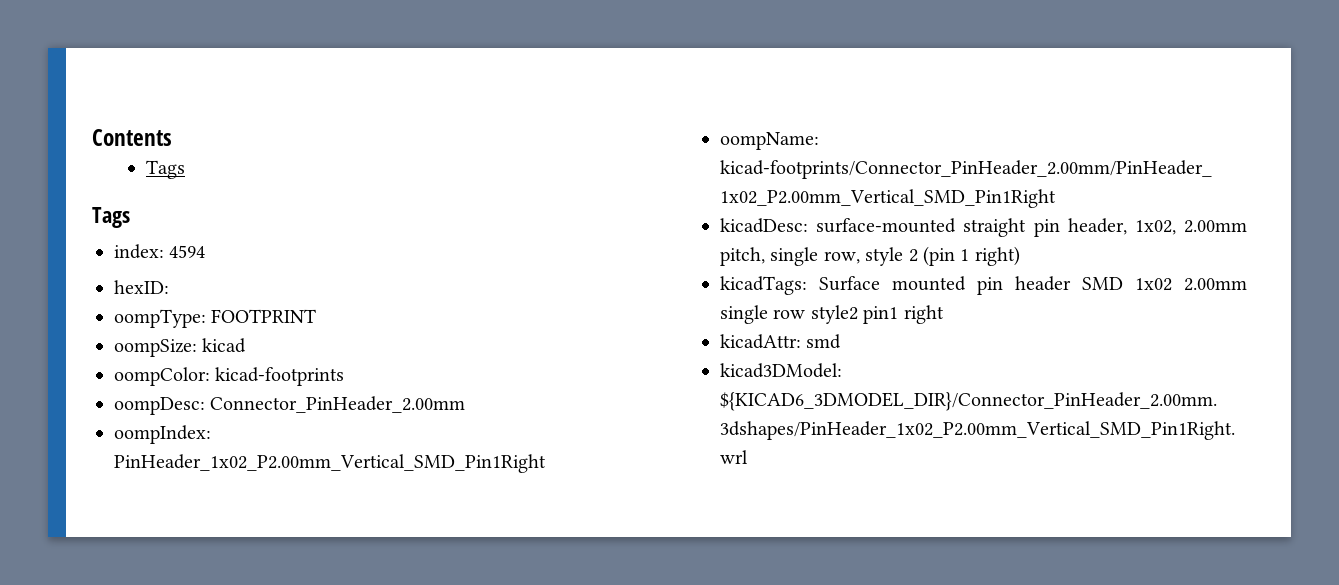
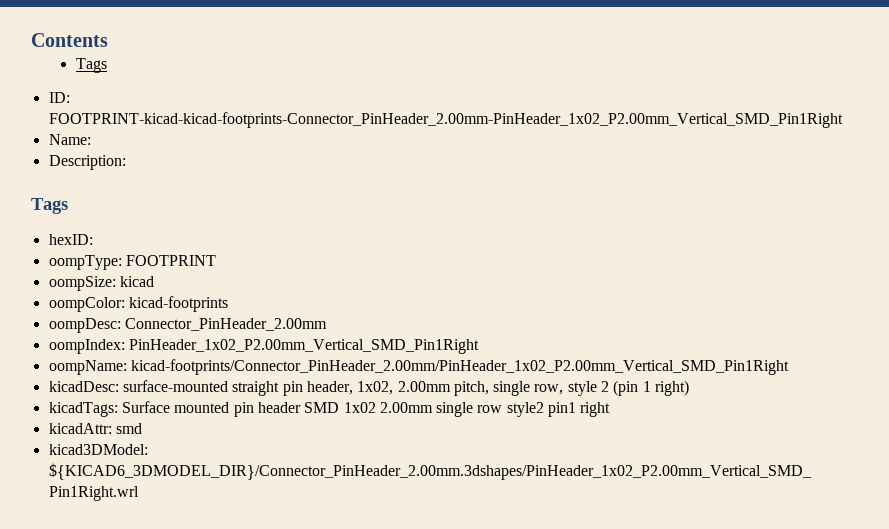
  Contents
  Tags
+ ID: FOOTPRINT-kicad-kicad-footprints-Connector_PinHeader_2.00mm-PinHeader_1x02_P2.00mm_Vertical_SMD_Pin1Right
+ Name:
+ Description:
  Tags
- index: 4594

